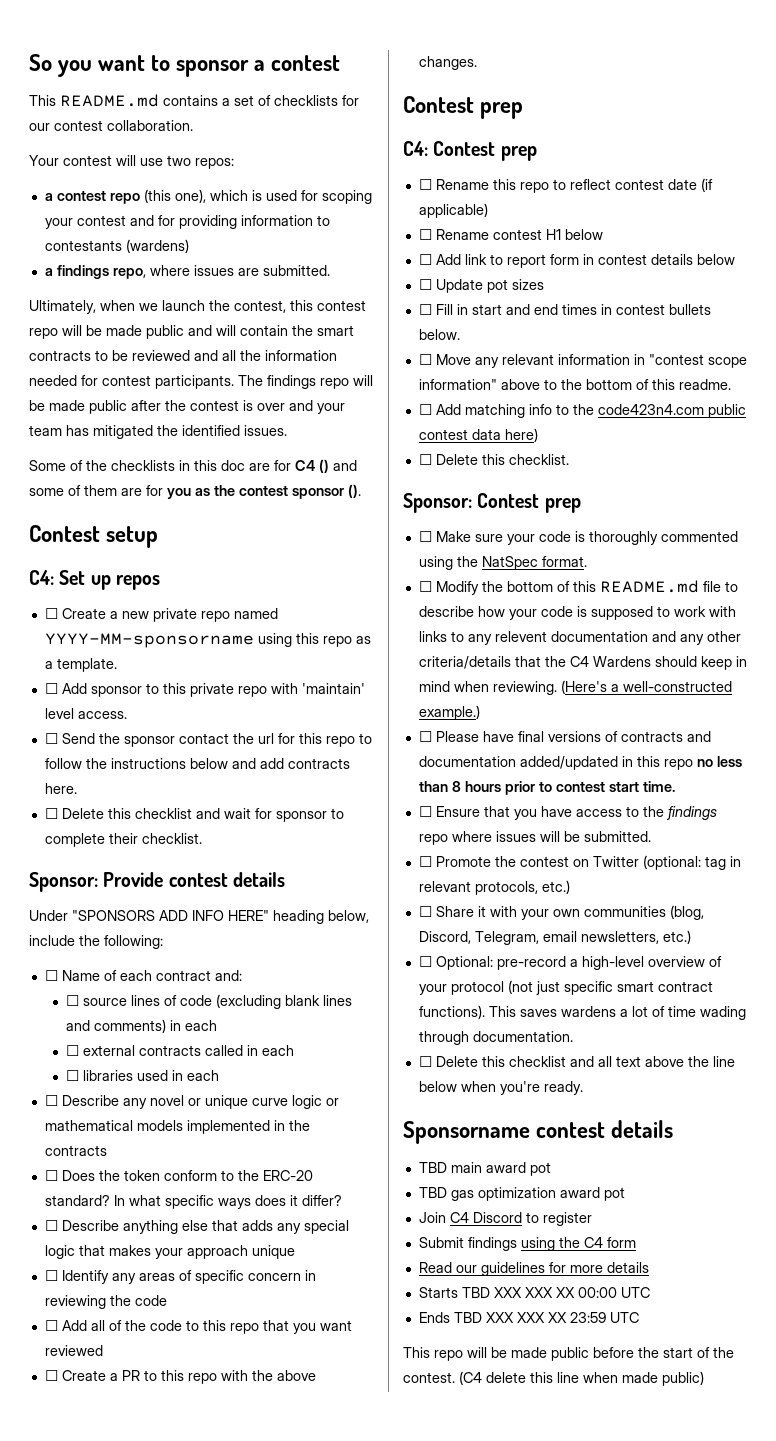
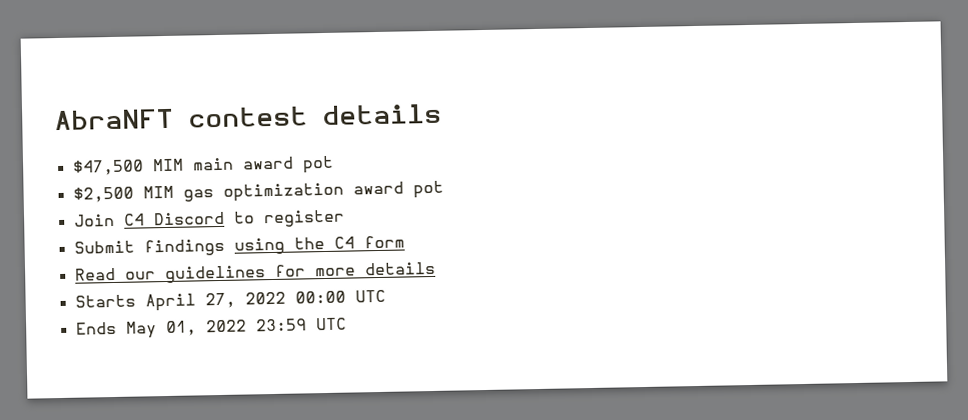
- So you want to sponsor a contest
- This README.md contains a set of checklists for our contest collaboration.
- Your contest will use two repos:
- a contest repo (this one), which is used for scoping your contest and for providing information to contestants (wardens)
- a findings repo, where issues are submitted.
- Ultimately, when we launch the contest, this contest repo will be made public and will contain the smart contracts to be reviewed and all the information needed for contest participants. The findings repo will be made public after the contest is over and your team has mitigated the identified issues.
- Some of the checklists in this doc are for C4 () and some of them are for you as the contest sponsor ().
- Contest setup
- C4: Set up repos
- ☐ Create a new private repo named YYYY-MM-sponsorname using this repo as a template.
- ☐ Add sponsor to this private repo with 'maintain' level access.
- ☐ Send the sponsor contact the url for this repo to follow the instructions below and add contracts here.
- ☐ Delete this checklist and wait for sponsor to complete their checklist.
- Sponsor: Provide contest details
- Under "SPONSORS ADD INFO HERE" heading below, include the following:
- ☐ Name of each contract and:
- ☐ source lines of code (excluding blank lines and comments) in each
- ☐ external contracts called in each
- ☐ libraries used in each
- ☐ Describe any novel or unique curve logic or mathematical models implemented in the contracts
- ☐ Does the token conform to the ERC-20 standard? In what specific ways does it differ?
- ☐ Describe anything else that adds any special logic that makes your approach unique
- ☐ Identify any areas of specific concern in reviewing the code
- ☐ Add all of the code to this repo that you want reviewed
- ☐ Create a PR to this repo with the above changes.
- Contest prep
- C4: Contest prep
- ☐ Rename this repo to reflect contest date (if applicable)
- ☐ Rename contest H1 below
- ☐ Add link to report form in contest details below
- ☐ Update pot sizes
- ☐ Fill in start and end times in contest bullets below.
- ☐ Move any relevant information in "contest scope information" above to the bottom of this readme.
- ☐ Add matching info to the code423n4.com public contest data here)
- ☐ Delete this checklist.
- Sponsor: Contest prep
- ☐ Make sure your code is thoroughly commented using the NatSpec format.
- ☐ Modify the bottom of this README.md file to describe how your code is supposed to work with links to any relevent documentation and any other criteria/details that the C4 Wardens should keep in mind when reviewing. (Here's a well-constructed example.)
- ☐ Please have final versions of contracts and documentation added/updated in this repo no less than 8 hours prior to contest start time.
- ☐ Ensure that you have access to the findings repo where issues will be submitted.
- ☐ Promote the contest on Twitter (optional: tag in relevant protocols, etc.)
- ☐ Share it with your own communities (blog, Discord, Telegram, email newsletters, etc.)
- ☐ Optional: pre-record a high-level overview of your protocol (not just specific smart contract functions). This saves wardens a lot of time wading through documentation.
- ☐ Delete this checklist and all text above the line below when you're ready.
- Sponsorname contest details
- TBD main award pot
+ AbraNFT contest details
+ $47,500 MIM main award pot
- TBD gas optimization award pot
+ $2,500 MIM gas optimization award pot
- Starts TBD XXX XXX XX 00:00 UTC
+ Starts April 27, 2022 00:00 UTC
- Ends TBD XXX XXX XX 23:59 UTC
- This repo will be made public before the start of the contest. (C4 delete this line when made public)
+ Ends May 01, 2022 23:59 UTC

